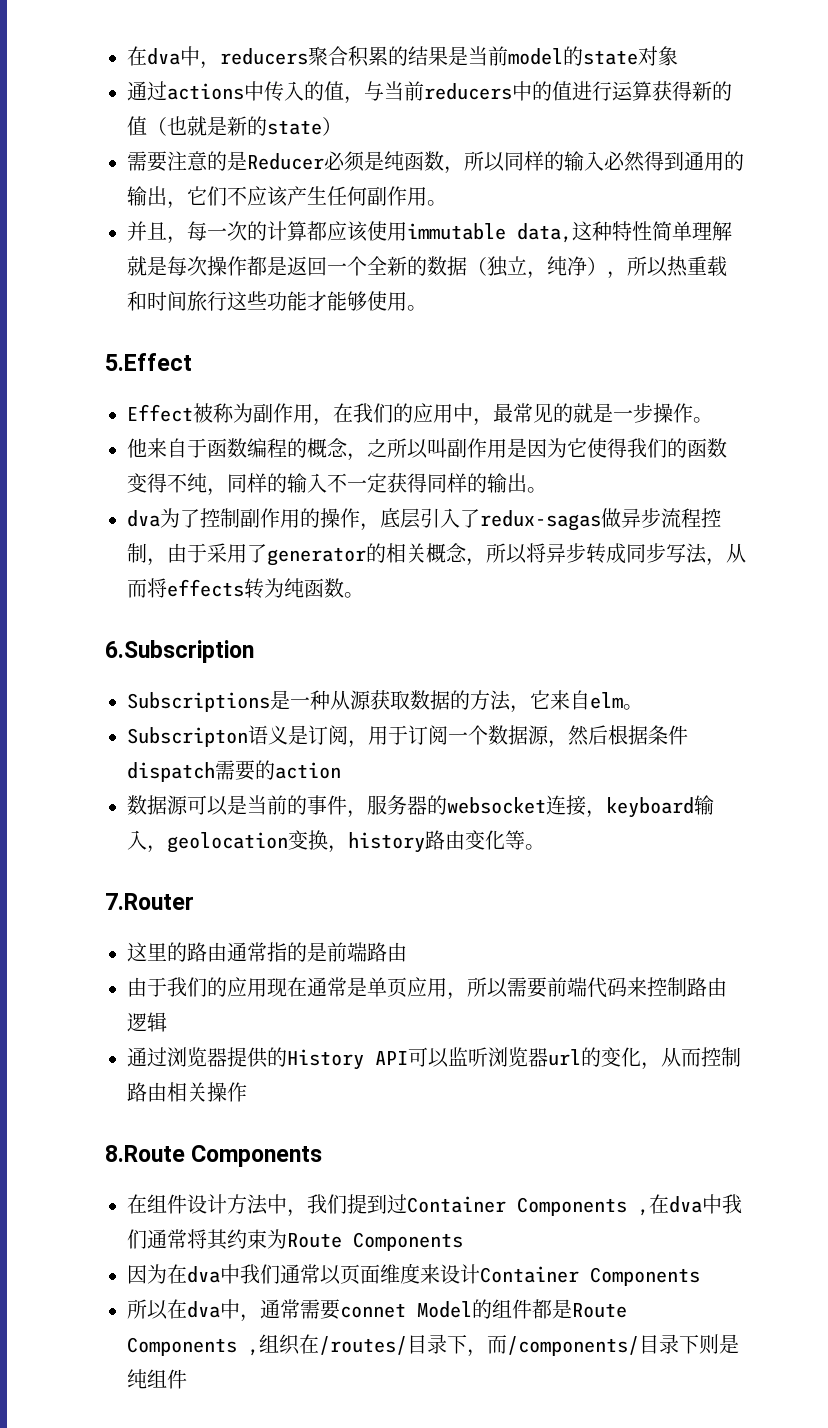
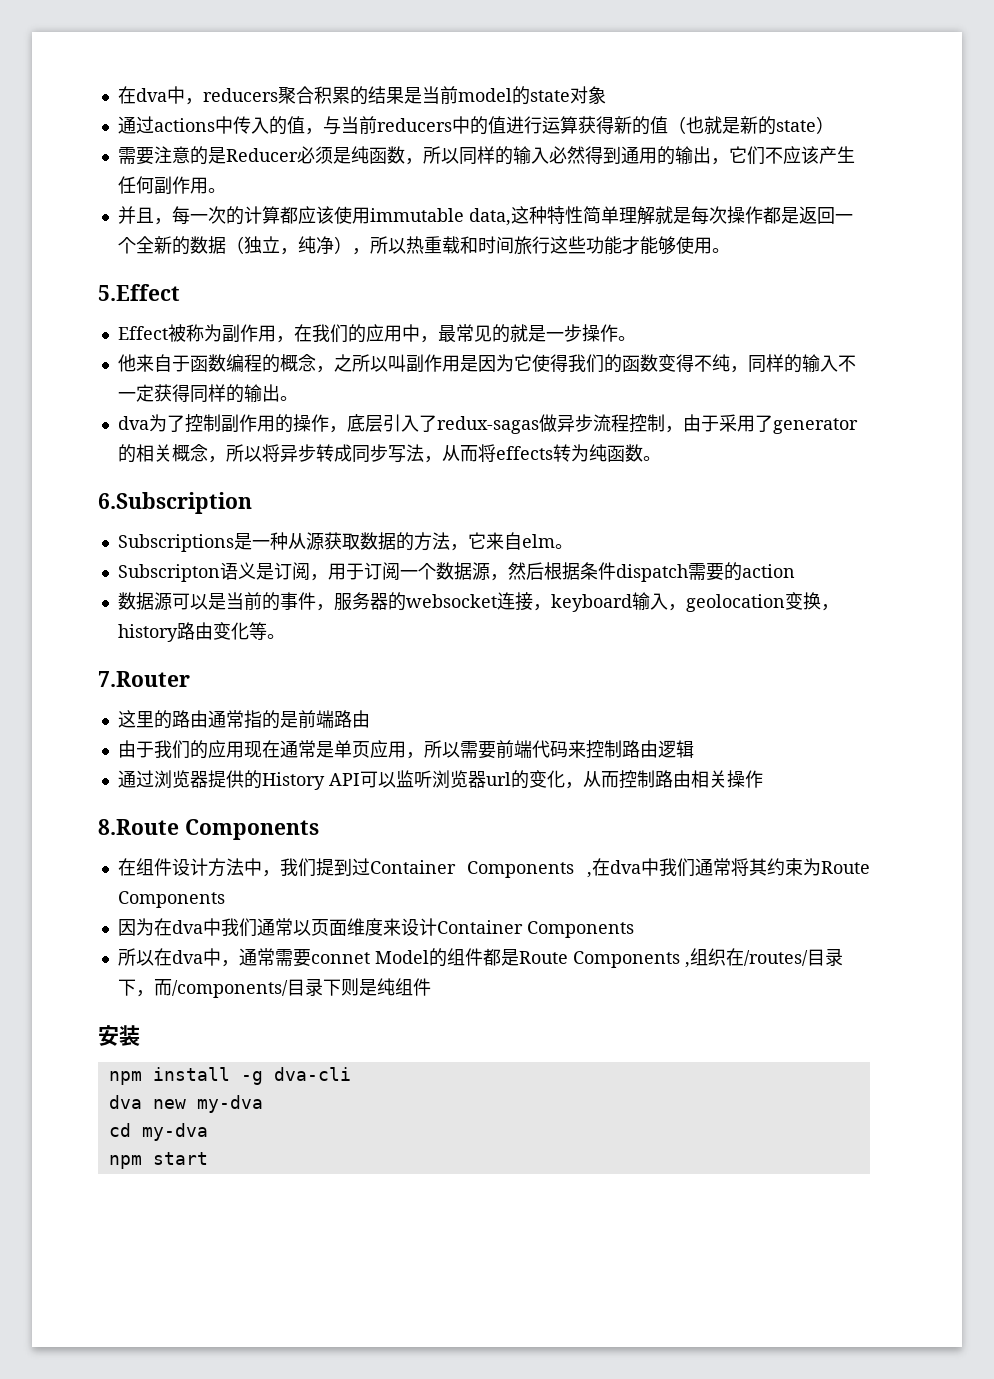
+ 安装
+ npm install -g dva-cli
+ dva new my-dva
+ cd my-dva
+ npm start

